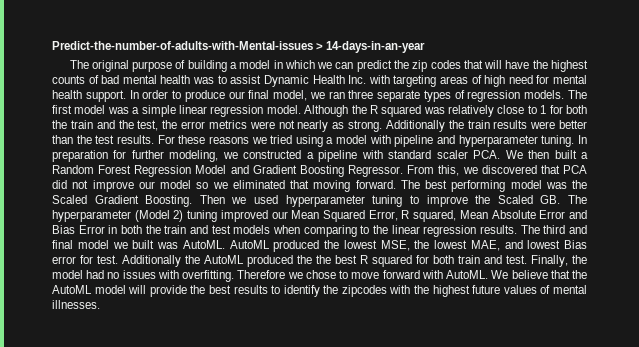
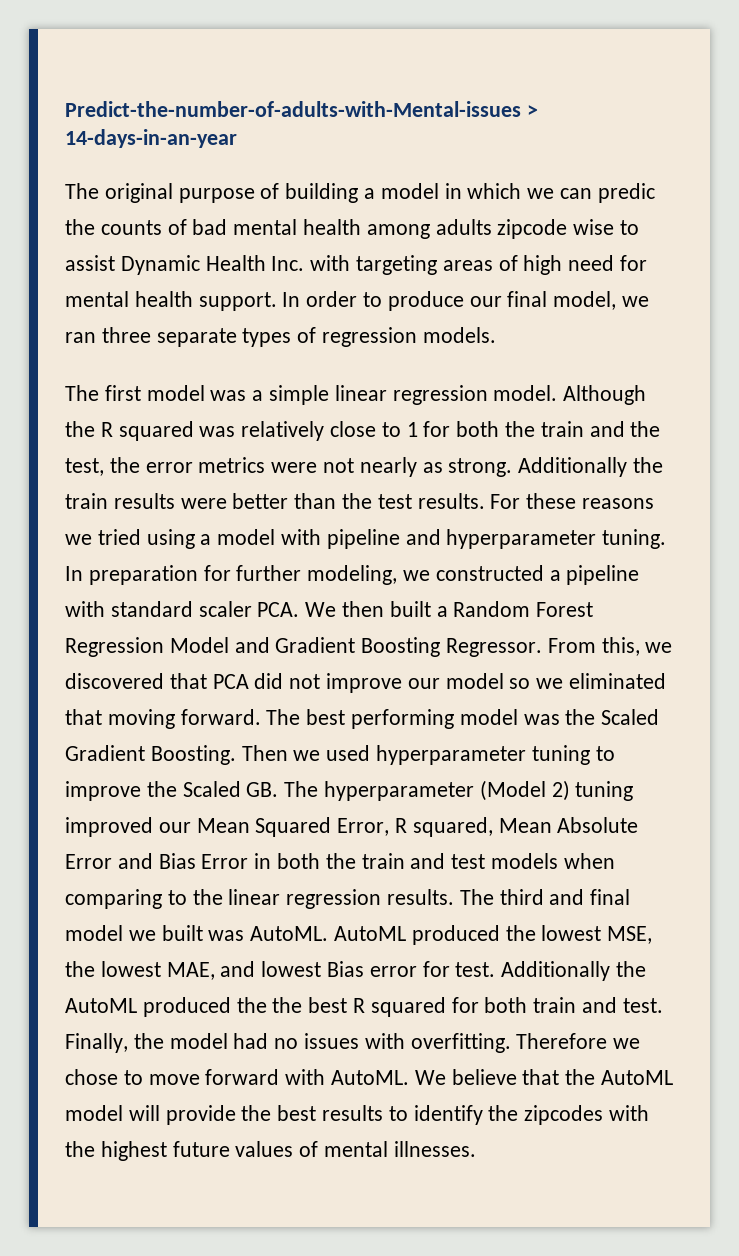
- The original purpose of building a model in which we can predict the zip codes that will have the highest counts of bad mental health was to assist Dynamic Health Inc. with targeting areas of high need for mental health support.
+ The original purpose of building a model in which we can predic the counts of bad mental health among adults zipcode wise to assist Dynamic Health Inc. with targeting areas of high need for mental health support.
- In order to produce our final model, we ran three separate types of regression models. The first model was a simple linear regression model.
+ In order to produce our final model, we ran three separate types of regression models.
+ The first model was a simple linear regression model.

